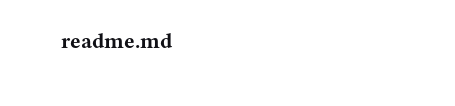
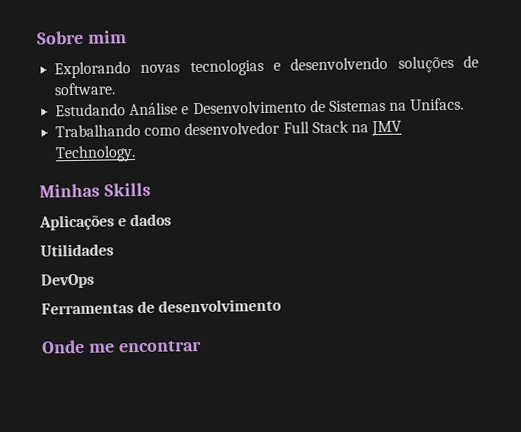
- readme.md
+ Sobre mim
+ Explorando novas tecnologias e desenvolvendo soluções de software.
+ Estudando Análise e Desenvolvimento de Sistemas na Unifacs.
+ Trabalhando como desenvolvedor Full Stack na JMV Technology.
+ Minhas Skills
+ Aplicações e dados
+ Utilidades
+ DevOps
+ Ferramentas de desenvolvimento
+ Onde me encontrar

